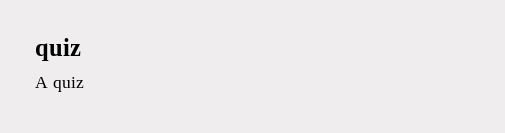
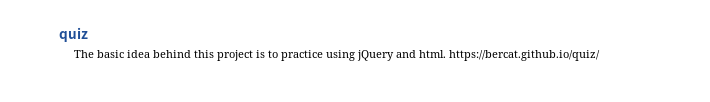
- A quiz
+ The basic idea behind this project is to practice using jQuery and html. https://bercat.github.io/quiz/

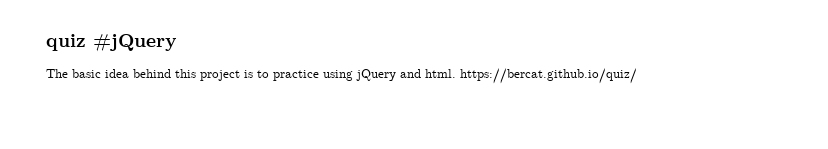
- quiz
+ quiz #jQuery

